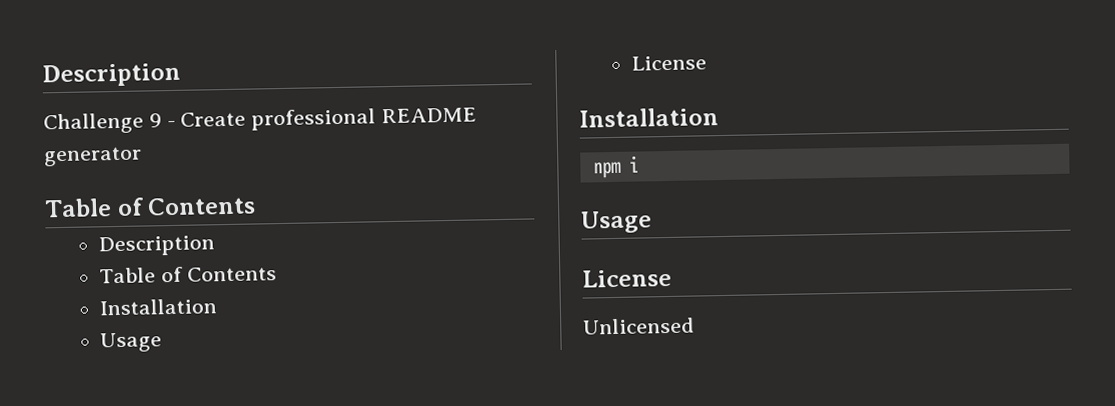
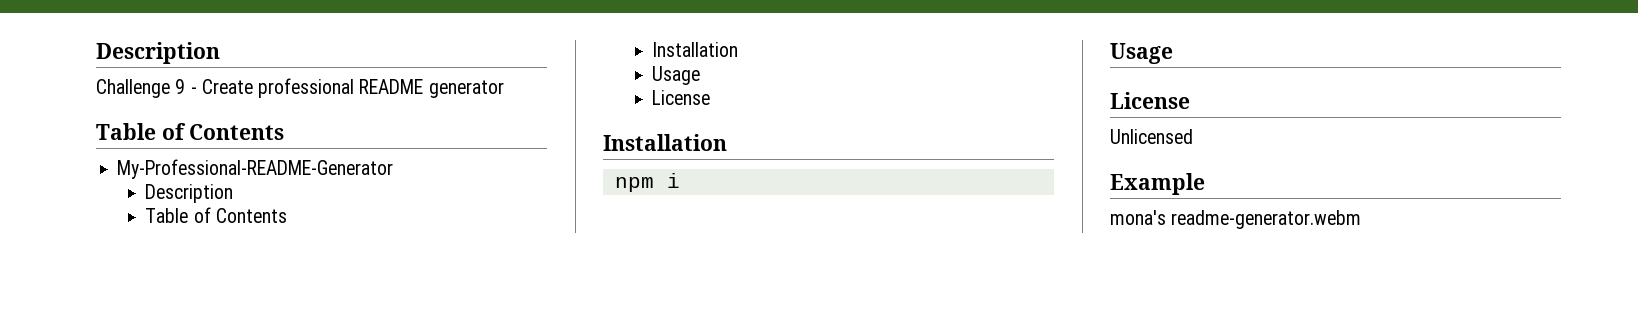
+ My-Professional-README-Generator
+ Example
+ mona's readme-generator.webm

